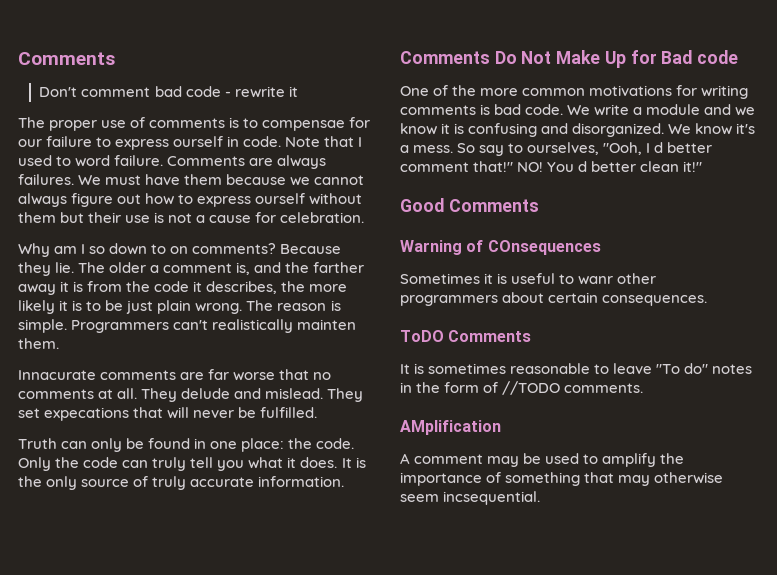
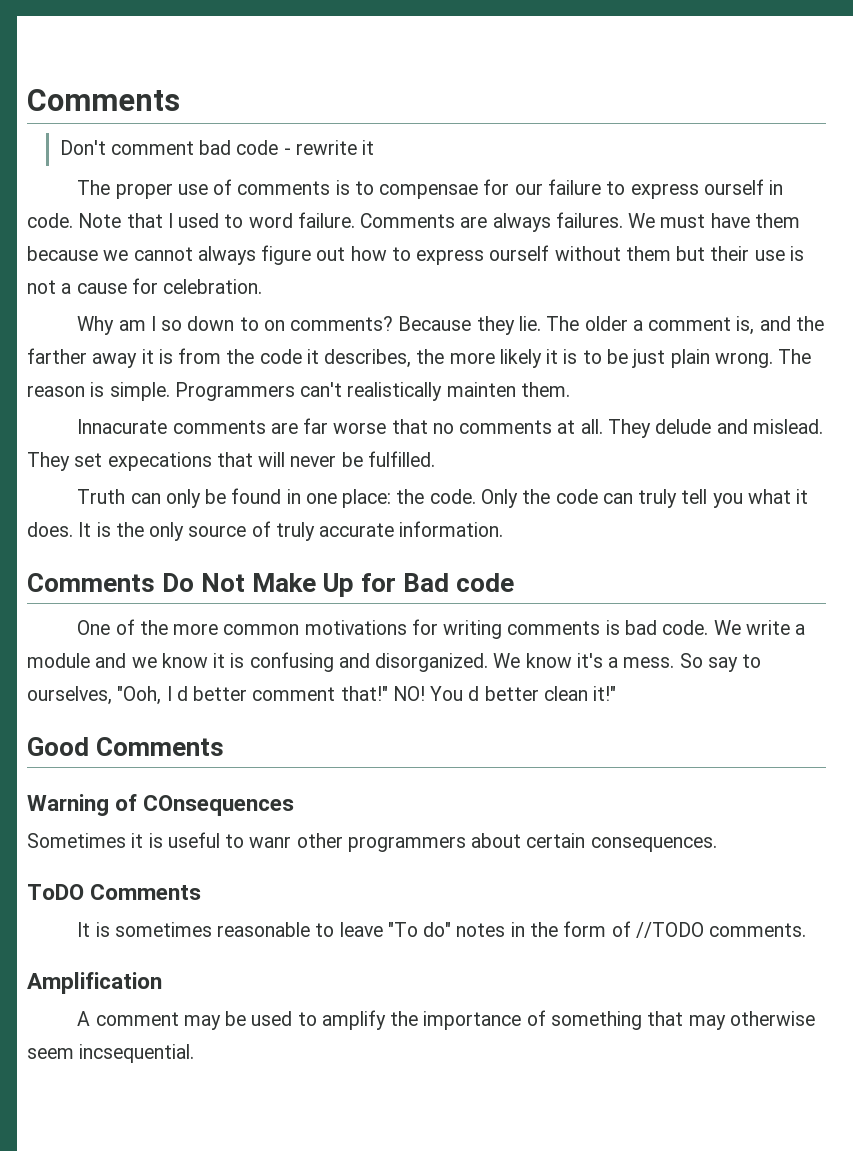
- AMplification
+ Amplification

